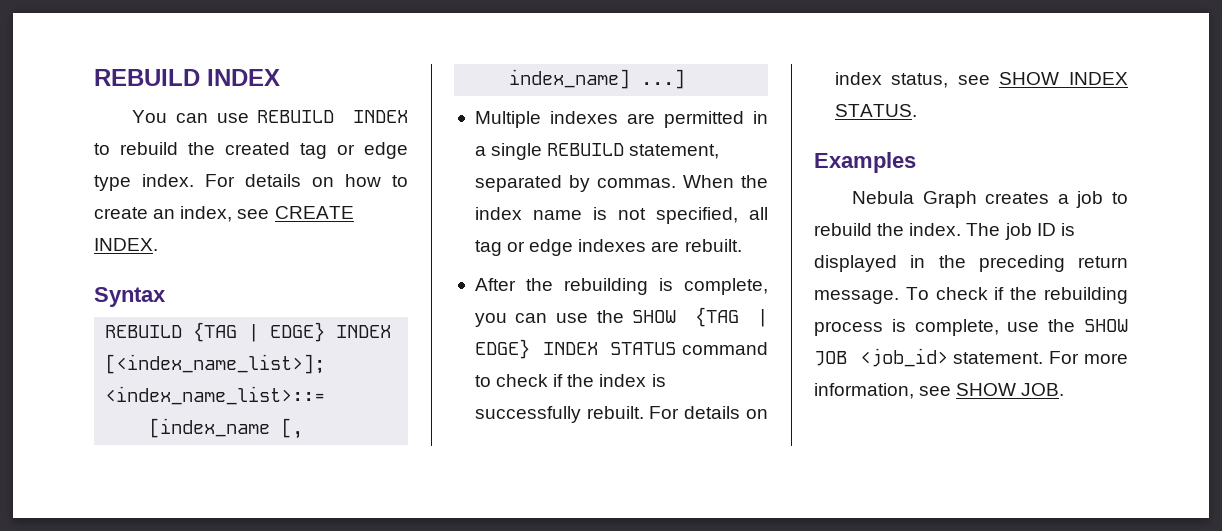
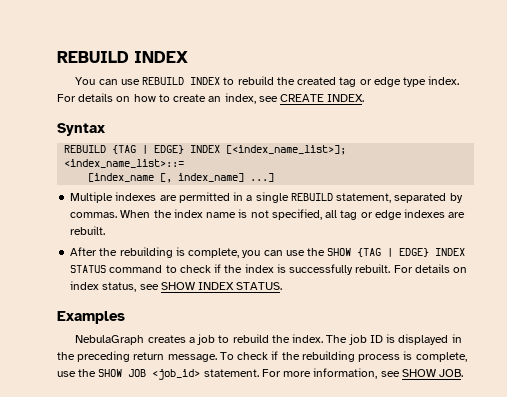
- Nebula Graph creates a job to rebuild the index.
+ NebulaGraph creates a job to rebuild the index.

